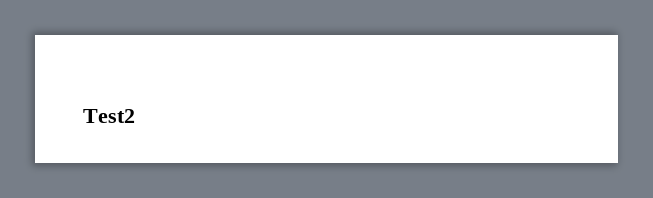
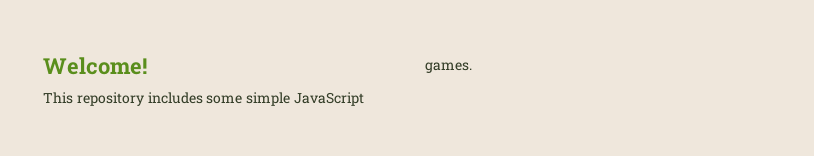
- Test2
+ Welcome!
+ This repository includes some simple JavaScript games.

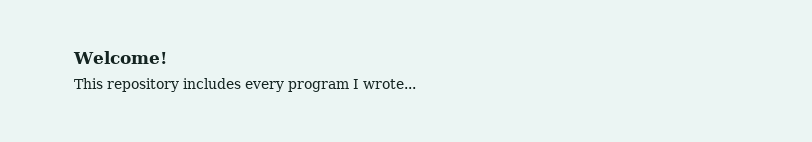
- This repository includes some simple JavaScript games.
+ This repository includes every program I wrote...

